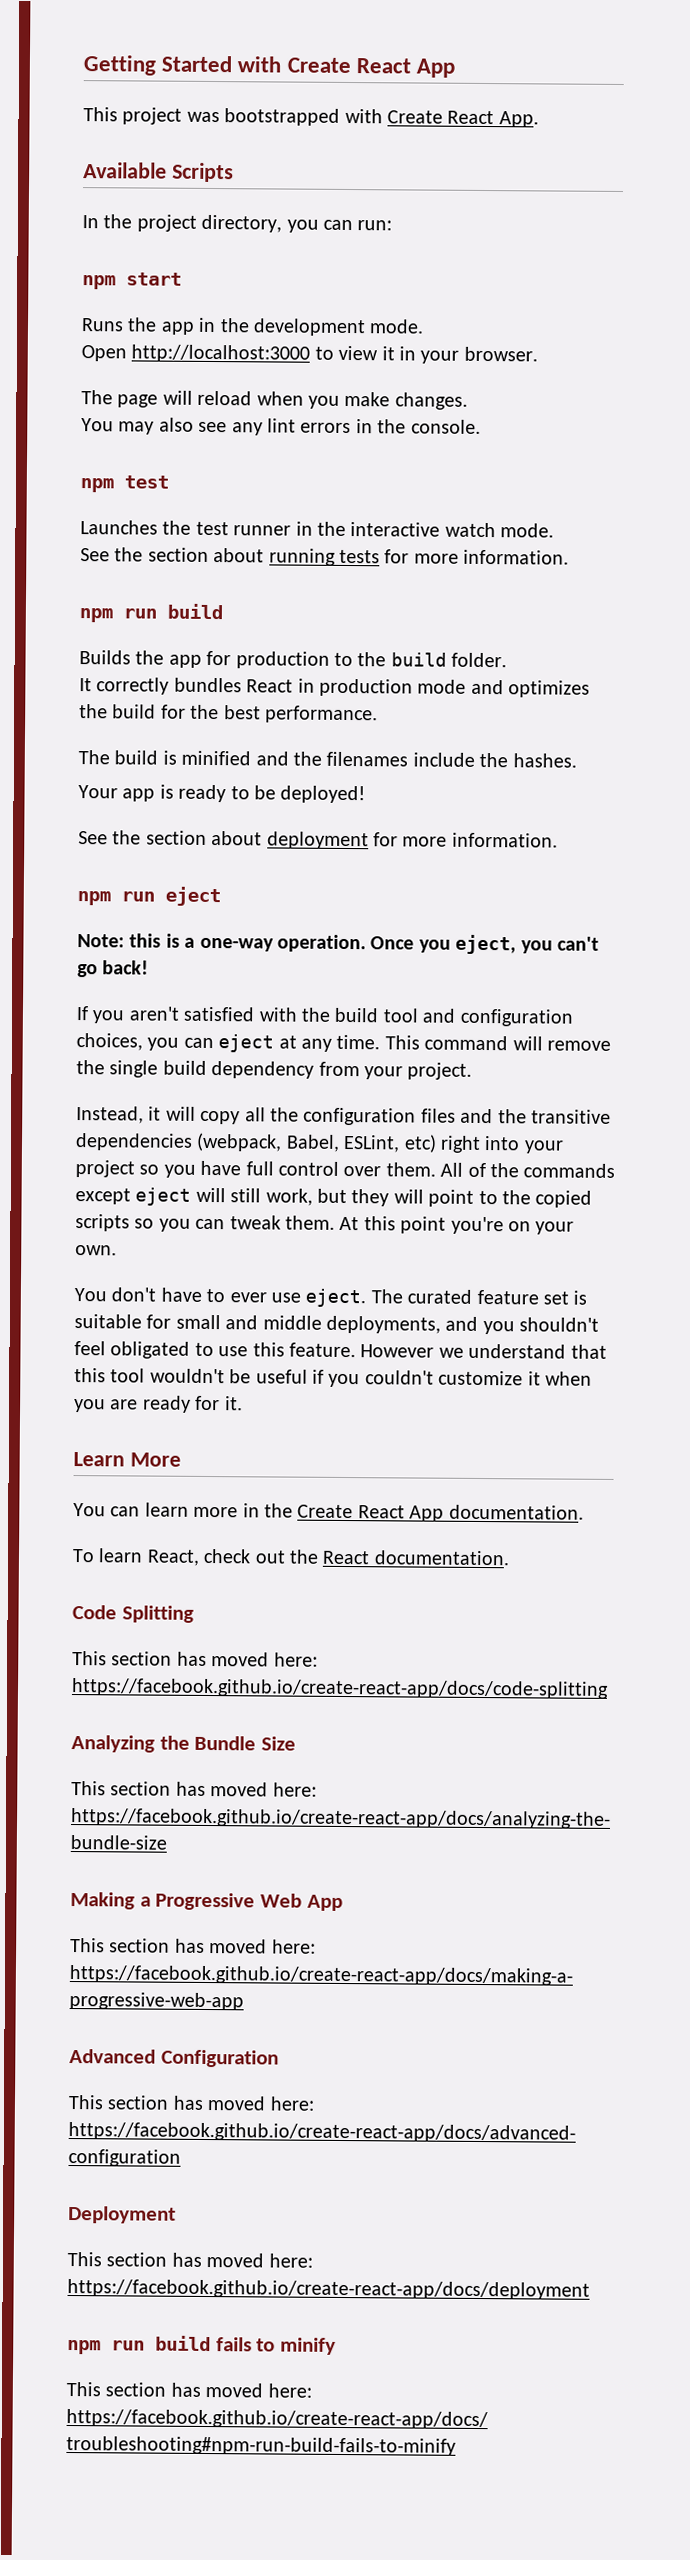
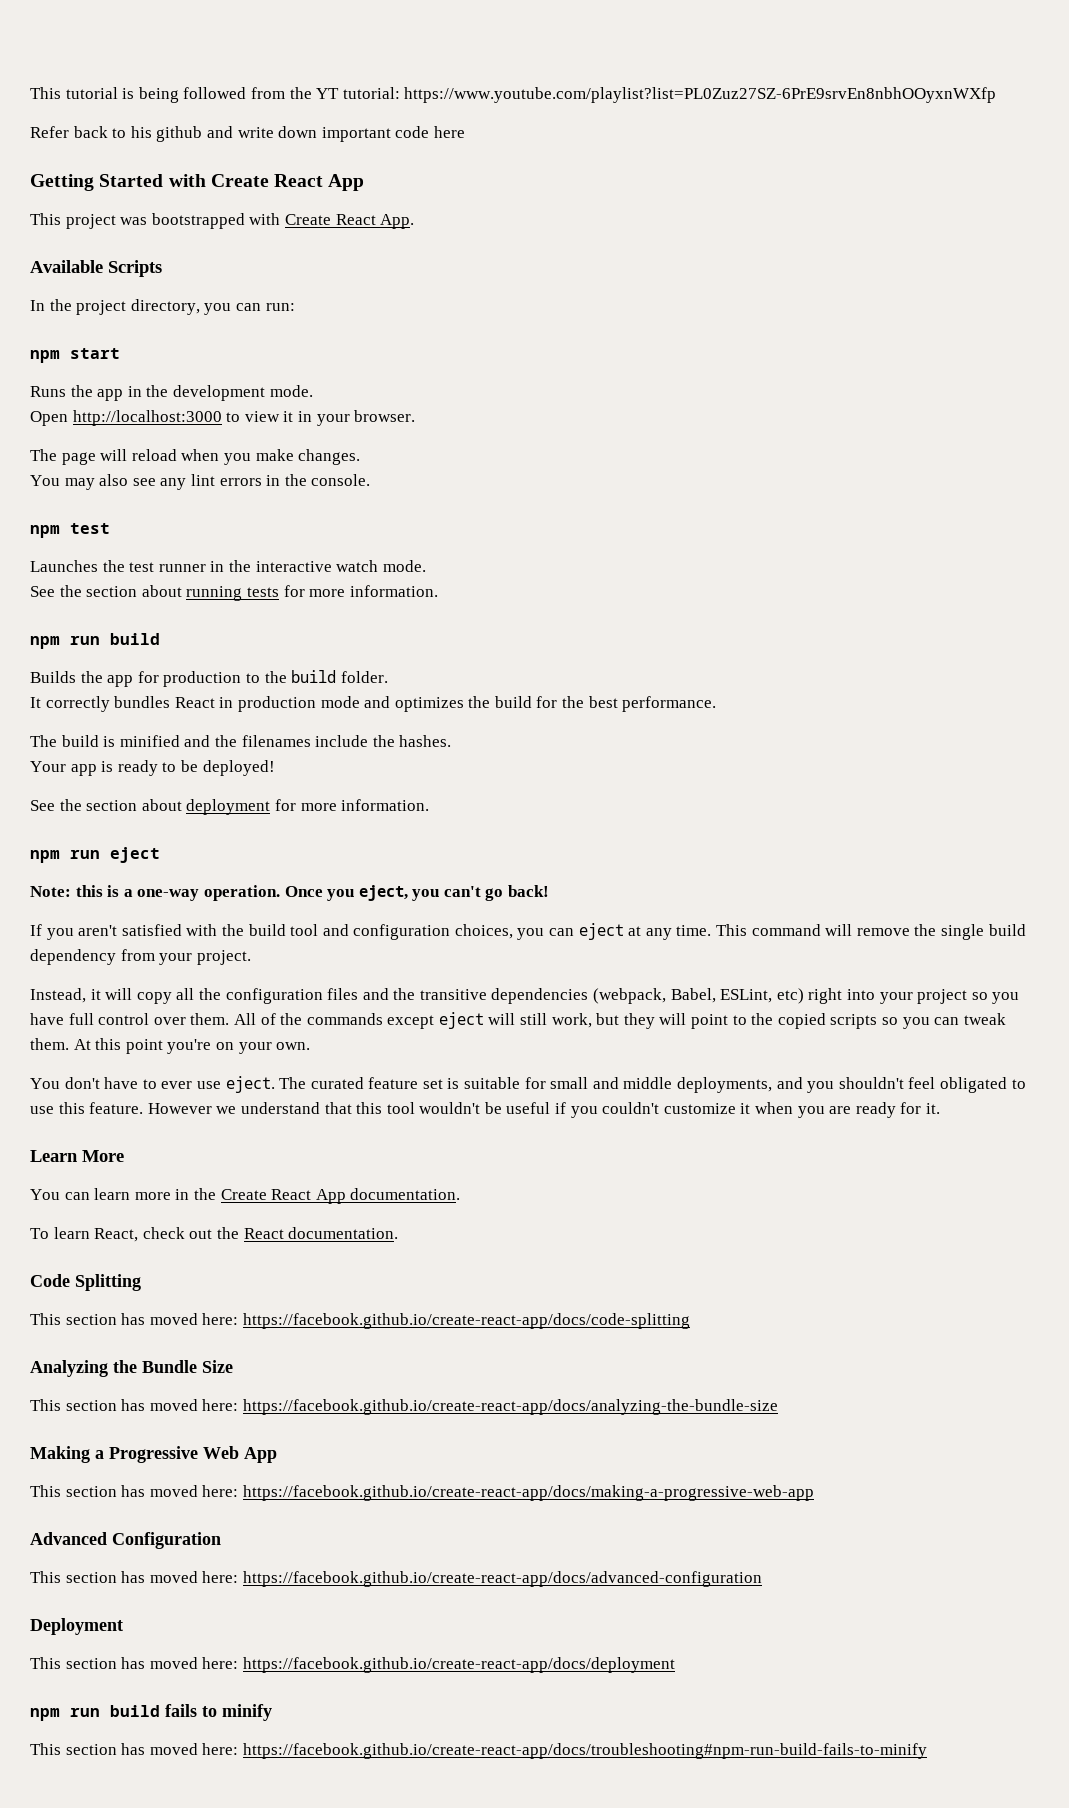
+ This tutorial is being followed from the YT tutorial: https://www.youtube.com/playlist?list=PL0Zuz27SZ-6PrE9srvEn8nbhOOyxnWXfp
+ Refer back to his github and write down important code here

